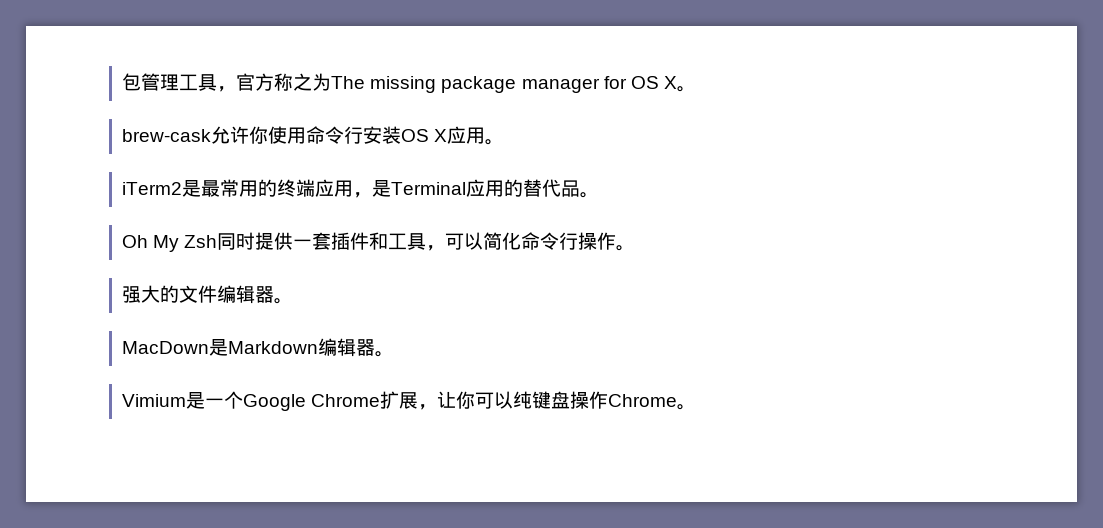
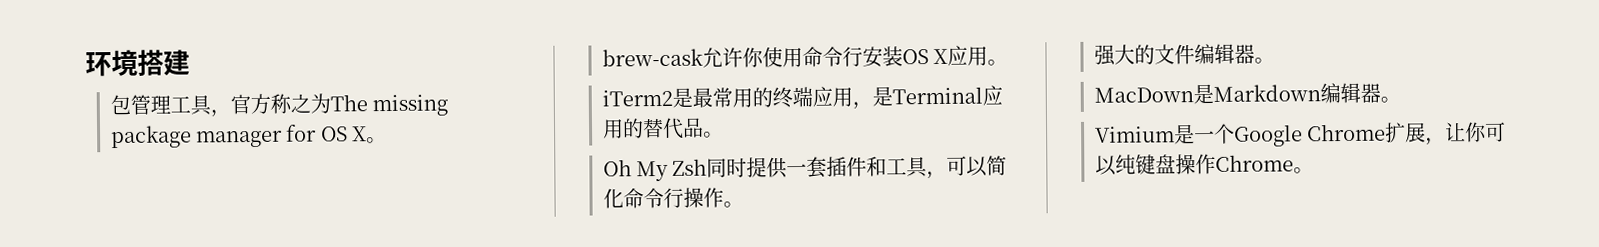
+ 环境搭建

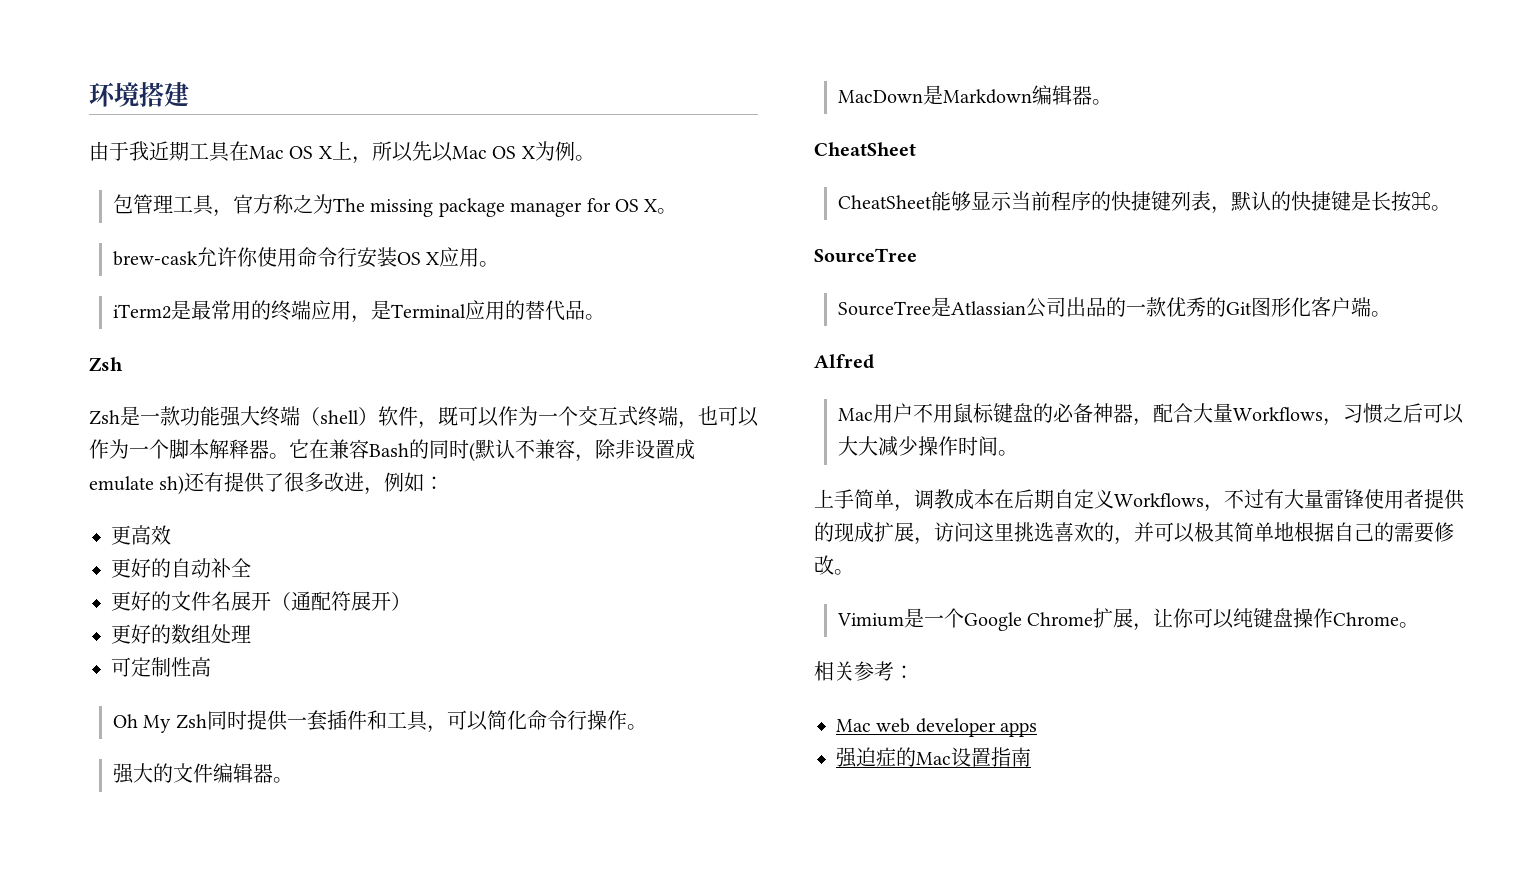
+ 由于我近期工具在Mac OS X上，所以先以Mac OS X为例。
  iTerm2是最常用的终端应用，是Terminal应用的替代品。
+ Zsh
+ Zsh是一款功能强大终端（shell）软件，既可以作为一个交互式终端，也可以作为一个脚本解释器。它在兼容Bash的同时(默认不兼容，除非设置成emulate sh)还有提供了很多改进，例如：
+ 更高效
+ 更好的自动补全
+ 更好的文件名展开（通配符展开）
+ 更好的数组处理
+ 可定制性高
  MacDown是Markdown编辑器。
+ CheatSheet
+ CheatSheet能够显示当前程序的快捷键列表，默认的快捷键是长按⌘。
+ SourceTree
+ SourceTree是Atlassian公司出品的一款优秀的Git图形化客户端。
+ Alfred
+ Mac用户不用鼠标键盘的必备神器，配合大量Workflows，习惯之后可以大大减少操作时间。
+ 上手简单，调教成本在后期自定义Workflows，不过有大量雷锋使用者提供的现成扩展，访问这里挑选喜欢的，并可以极其简单地根据自己的需要修改。
+ 相关参考：
+ Mac web developer apps
+ 强迫症的Mac设置指南

